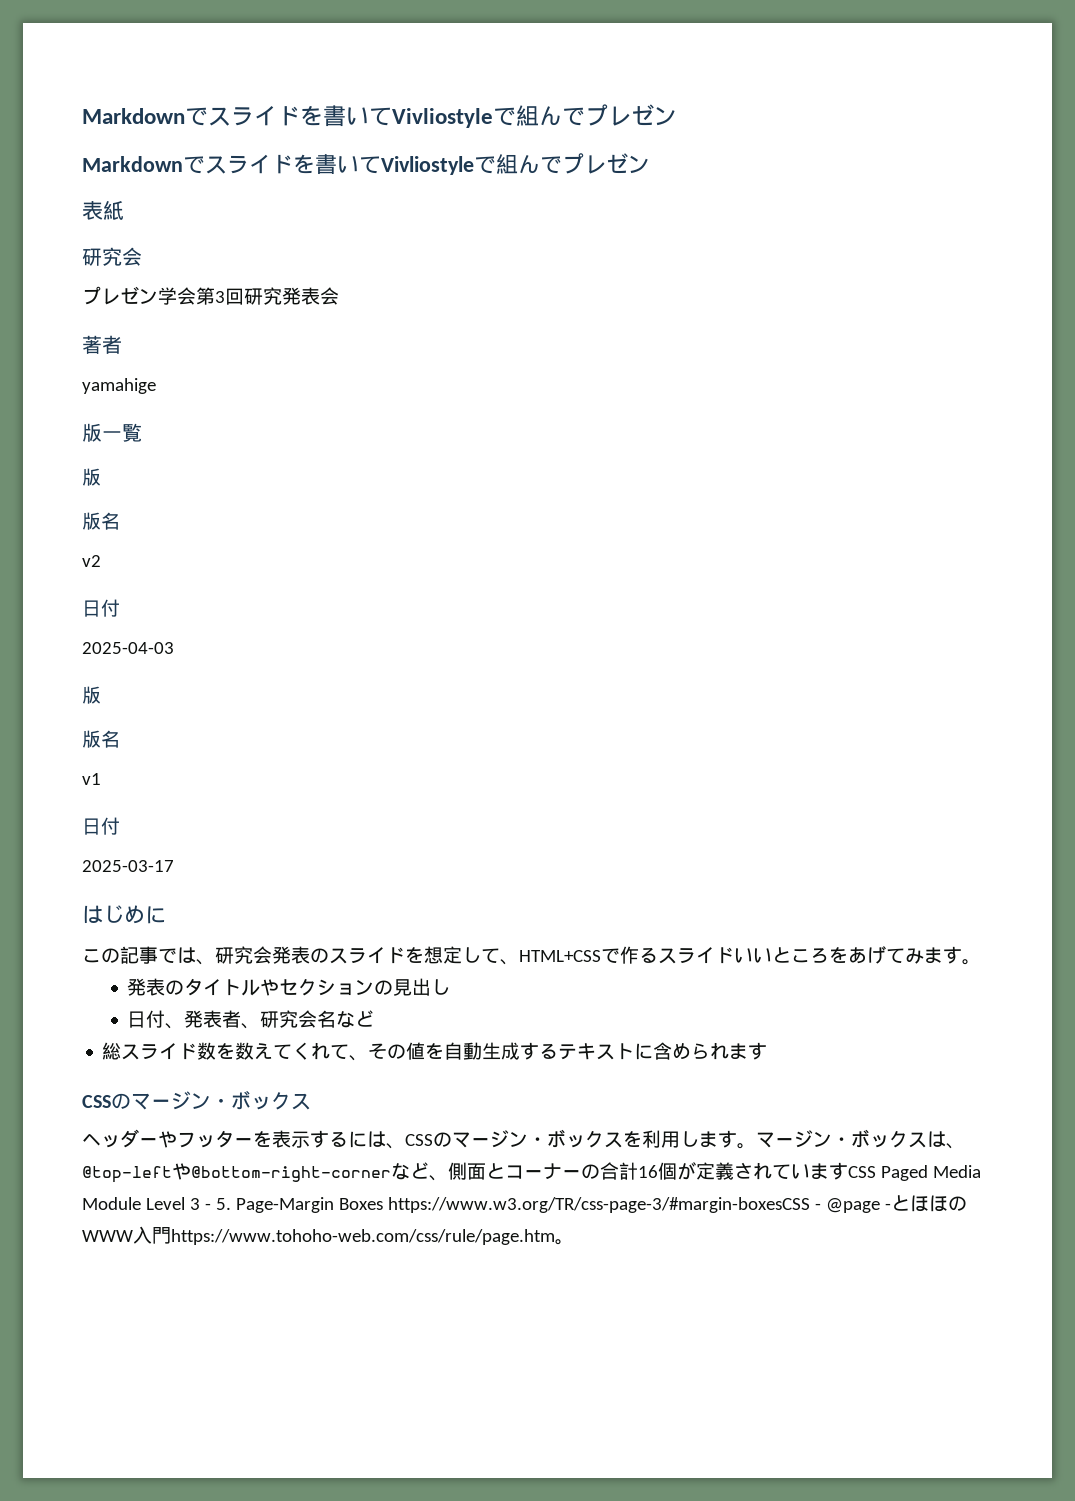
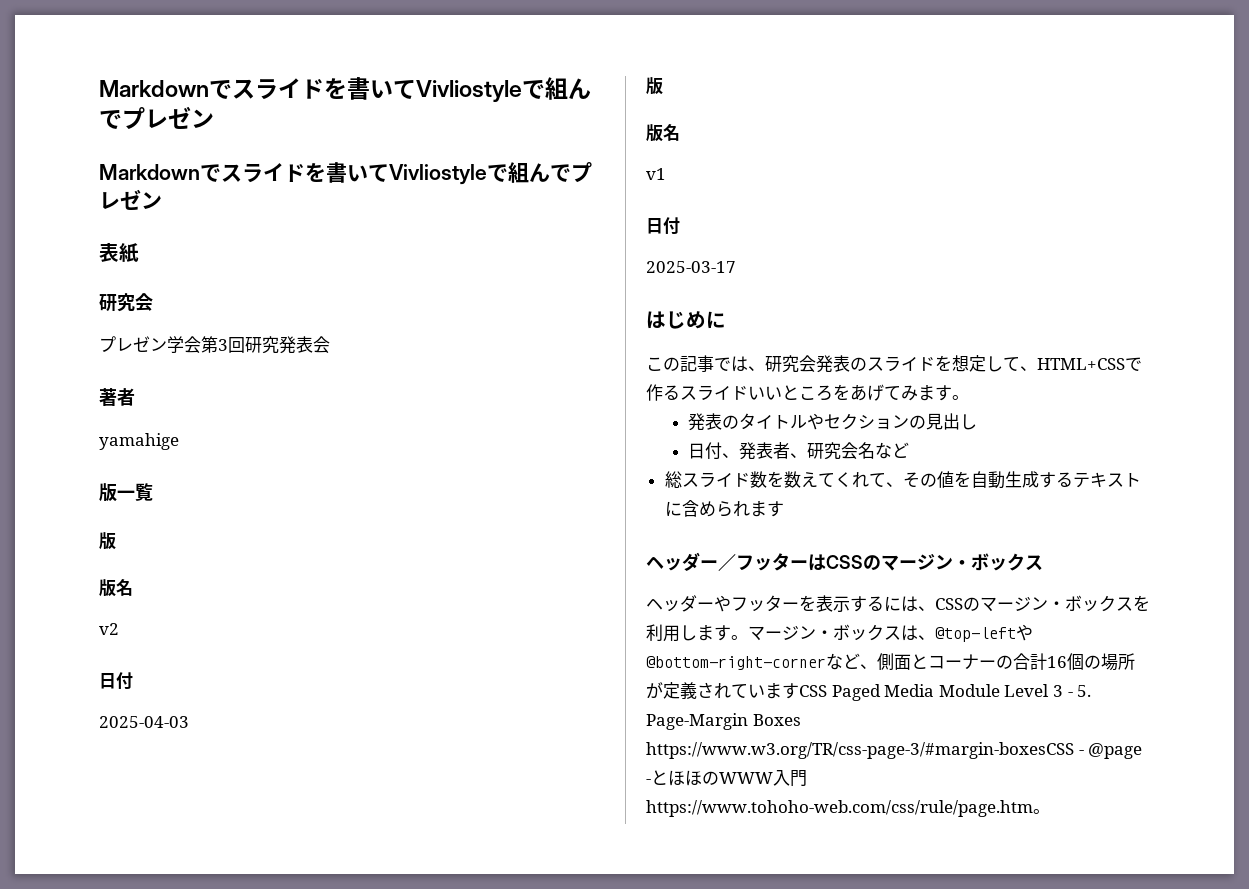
  総スライド数を数えてくれて、その値を自動生成するテキストに含められます
- CSSのマージン・ボックス
+ ヘッダー／フッターはCSSのマージン・ボックス
- マージン・ボックスは、@top-leftや@bottom-right-cornerなど、側面とコーナーの合計16個が定義されていますCSS Paged Media Module Level 3 - 5. Page-Margin Boxes https://www.w3.org/TR/css-page-3/#margin-boxesCSS - @page -とほほのWWW入門https://www.tohoho-web.com/css/rule/page.htm。
+ マージン・ボックスは、@top-leftや@bottom-right-cornerなど、側面とコーナーの合計16個の場所が定義されていますCSS Paged Media Module Level 3 - 5. Page-Margin Boxes https://www.w3.org/TR/css-page-3/#margin-boxesCSS - @page -とほほのWWW入門https://www.tohoho-web.com/css/rule/page.htm。

